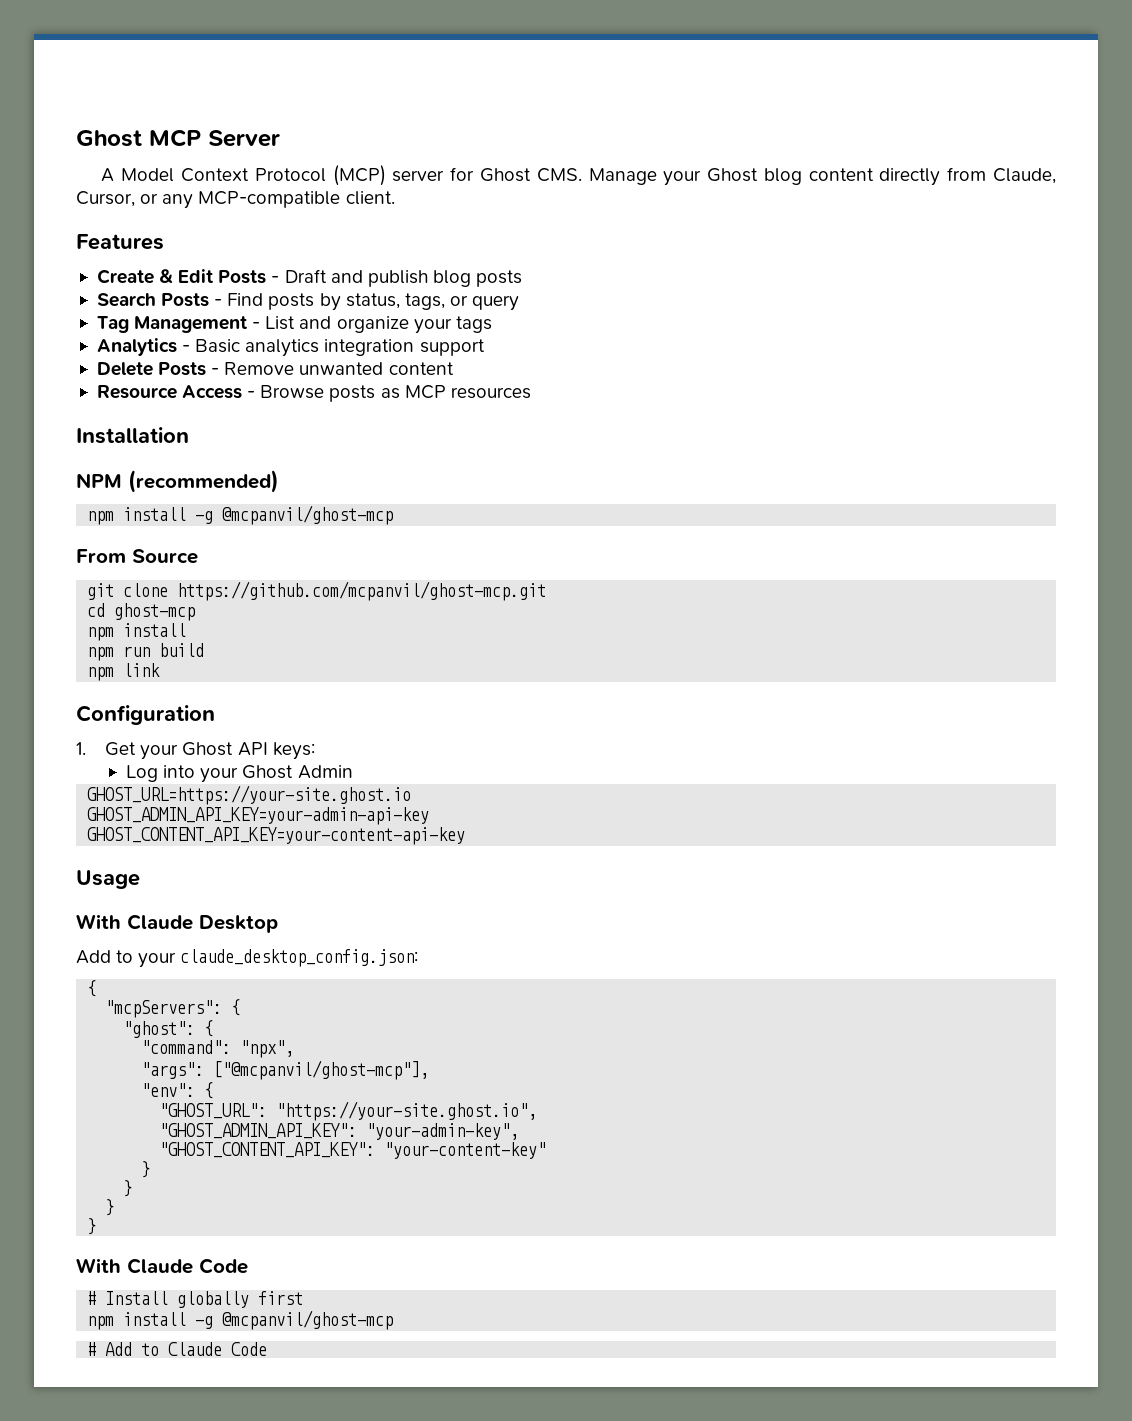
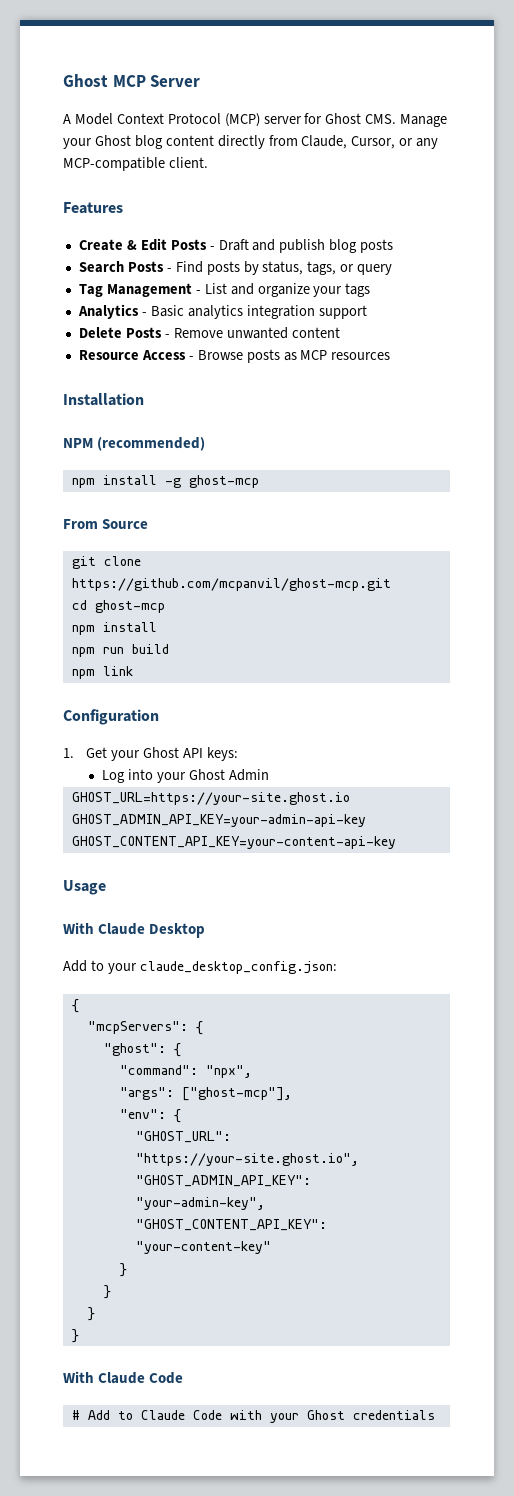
  NPM (recommended)
- npm install -g @mcpanvil/ghost-mcp
+ npm install -g ghost-mcp
- "args": ["@mcpanvil/ghost-mcp"],
+ "args": ["ghost-mcp"],
- # Install globally first
- npm install -g @mcpanvil/ghost-mcp
- # Add to Claude Code
+ # Add to Claude Code with your Ghost credentials

